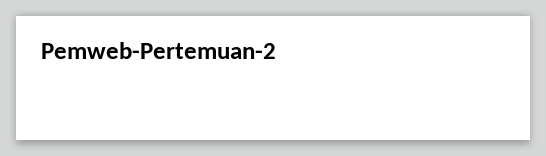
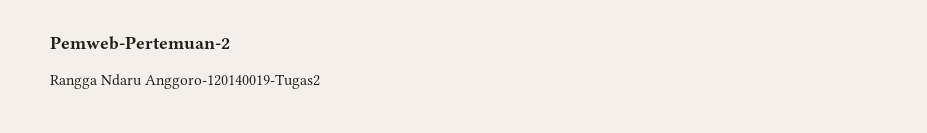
+ Rangga Ndaru Anggoro-120140019-Tugas2

